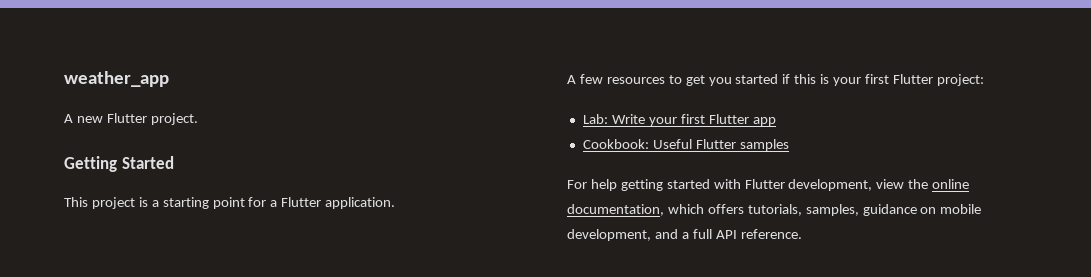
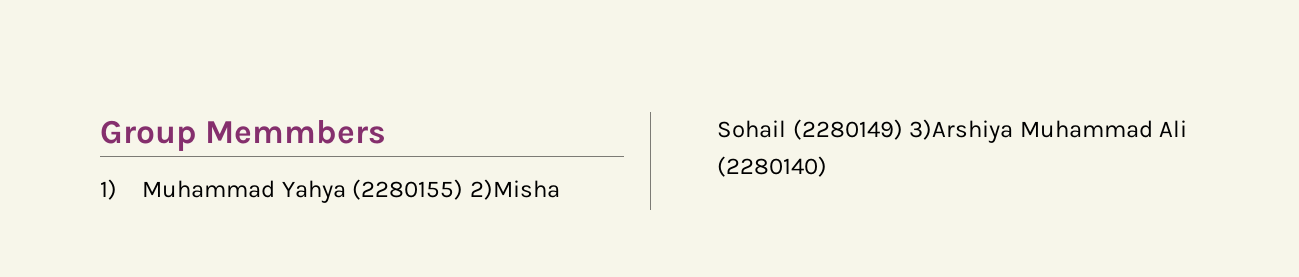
- weather_app
- A new Flutter project.
- Getting Started
- This project is a starting point for a Flutter application.
- A few resources to get you started if this is your first Flutter project:
- Lab: Write your first Flutter app
- Cookbook: Useful Flutter samples
- For help getting started with Flutter development, view the online documentation, which offers tutorials, samples, guidance on mobile development, and a full API reference.
+ Group Memmbers
+ 1) Muhammad Yahya (2280155) 2)Misha Sohail (2280149) 3)Arshiya Muhammad Ali (2280140)

